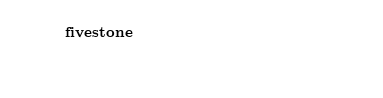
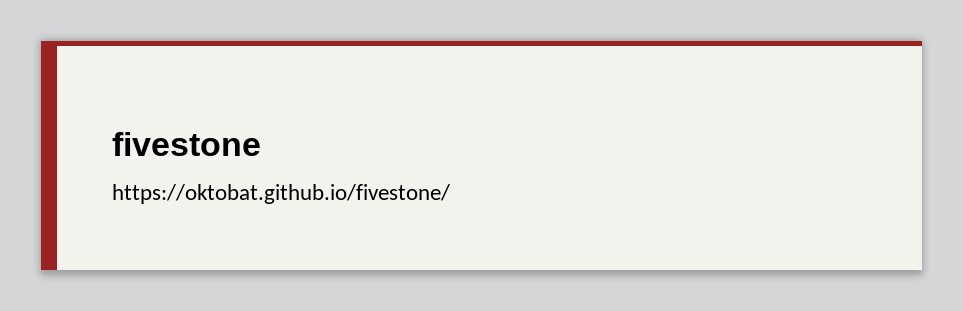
+ https://oktobat.github.io/fivestone/

